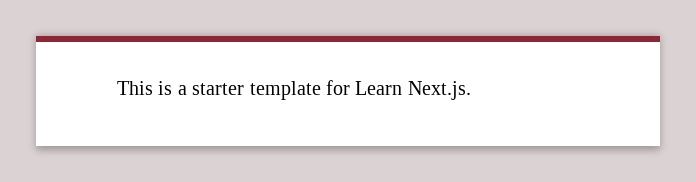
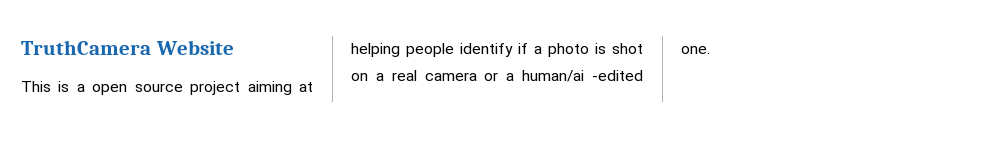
+ TruthCamera Website
- This is a starter template for Learn Next.js.
+ This is a open source project aiming at helping people identify if a photo is shot on a real camera or a human/ai -edited one.

